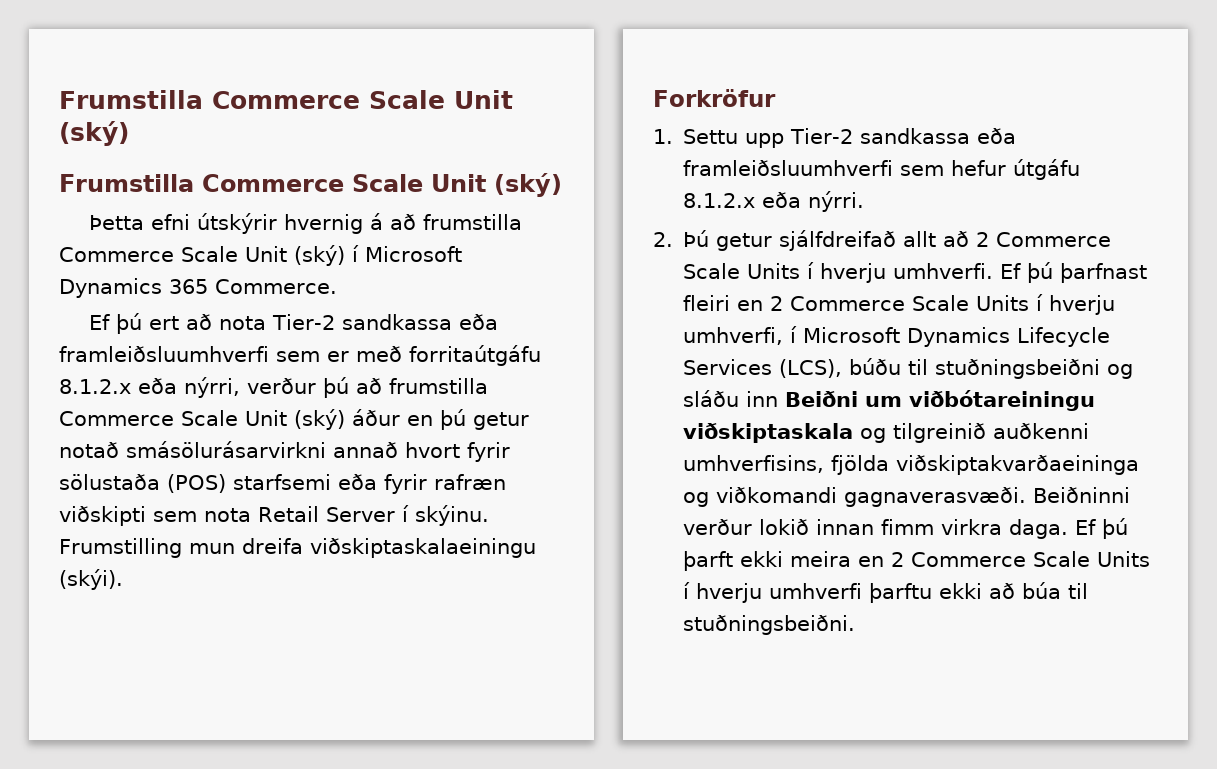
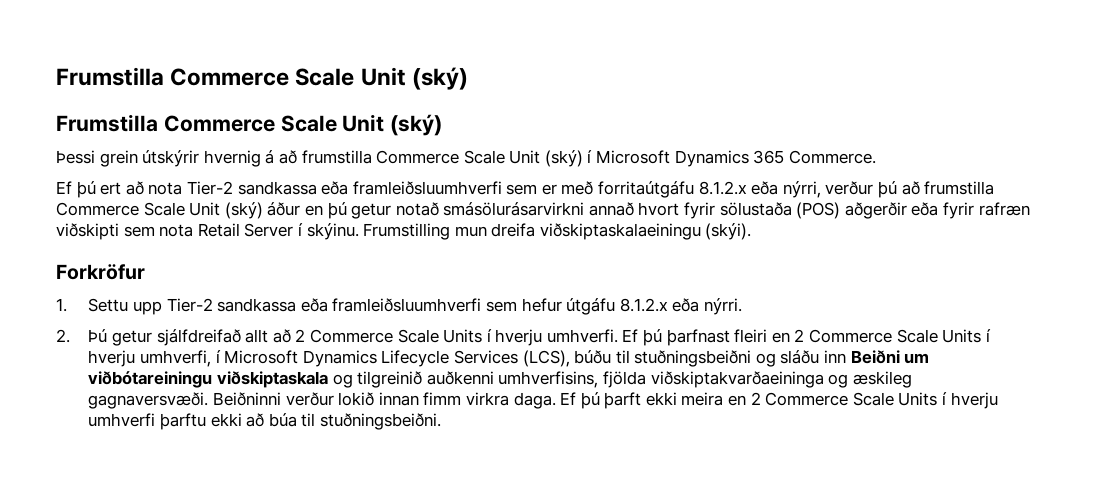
- Þetta efni útskýrir hvernig á að frumstilla Commerce Scale Unit (ský) í Microsoft Dynamics 365 Commerce.
+ Þessi grein útskýrir hvernig á að frumstilla Commerce Scale Unit (ský) í Microsoft Dynamics 365 Commerce.
- Ef þú ert að nota Tier-2 sandkassa eða framleiðsluumhverfi sem er með forritaútgáfu 8.1.2.x eða nýrri, verður þú að frumstilla Commerce Scale Unit (ský) áður en þú getur notað smásölurásarvirkni annað hvort fyrir sölustaða (POS) starfsemi eða fyrir rafræn viðskipti sem nota Retail Server í skýinu.
+ Ef þú ert að nota Tier-2 sandkassa eða framleiðsluumhverfi sem er með forritaútgáfu 8.1.2.x eða nýrri, verður þú að frumstilla Commerce Scale Unit (ský) áður en þú getur notað smásölurásarvirkni annað hvort fyrir sölustaða (POS) aðgerðir eða fyrir rafræn viðskipti sem nota Retail Server í skýinu.
- Ef þú þarfnast fleiri en 2 Commerce Scale Units í hverju umhverfi, í Microsoft Dynamics Lifecycle Services (LCS), búðu til stuðningsbeiðni og sláðu inn Beiðni um viðbótareiningu viðskiptaskala og tilgreinið auðkenni umhverfisins, fjölda viðskiptakvarðaeininga og viðkomandi gagnaverasvæði.
+ Ef þú þarfnast fleiri en 2 Commerce Scale Units í hverju umhverfi, í Microsoft Dynamics Lifecycle Services (LCS), búðu til stuðningsbeiðni og sláðu inn Beiðni um viðbótareiningu viðskiptaskala og tilgreinið auðkenni umhverfisins, fjölda viðskiptakvarðaeininga og æskileg gagnaversvæði.

